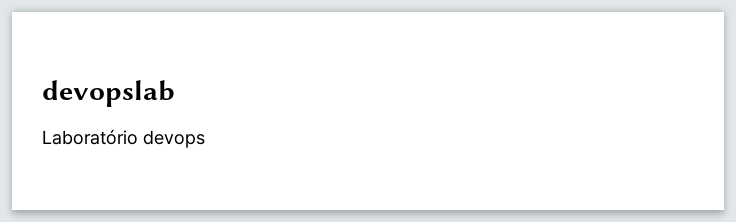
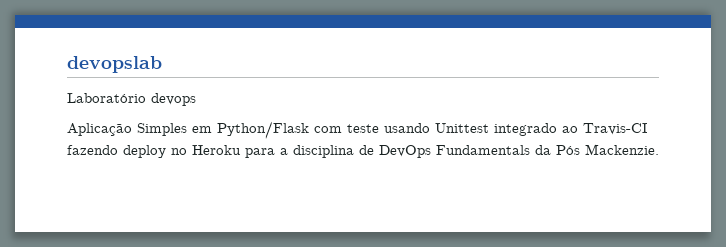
+ Aplicação Simples em Python/Flask com teste usando Unittest integrado ao Travis-CI fazendo deploy no Heroku para a disciplina de DevOps Fundamentals da Pós Mackenzie.

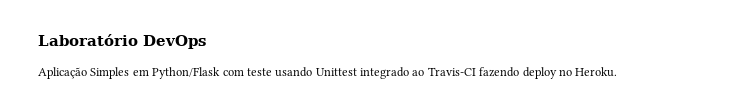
- devopslab
- Laboratório devops
+ Laboratório DevOps
- Aplicação Simples em Python/Flask com teste usando Unittest integrado ao Travis-CI fazendo deploy no Heroku para a disciplina de DevOps Fundamentals da Pós Mackenzie.
+ Aplicação Simples em Python/Flask com teste usando Unittest integrado ao Travis-CI fazendo deploy no Heroku.

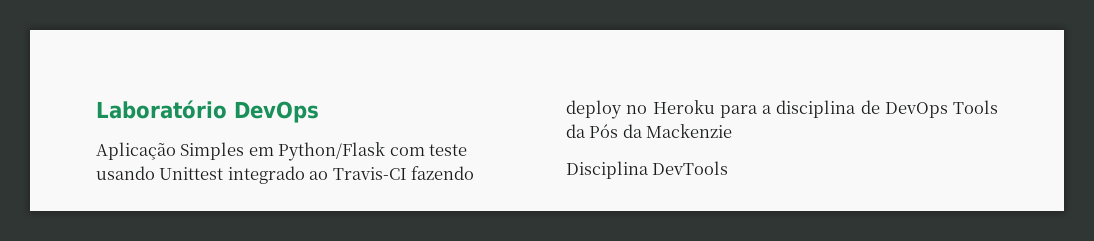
- Aplicação Simples em Python/Flask com teste usando Unittest integrado ao Travis-CI fazendo deploy no Heroku.
+ Aplicação Simples em Python/Flask com teste usando Unittest integrado ao Travis-CI fazendo deploy no Heroku para a disciplina de DevOps Tools da Pós da Mackenzie
+ Disciplina DevTools

